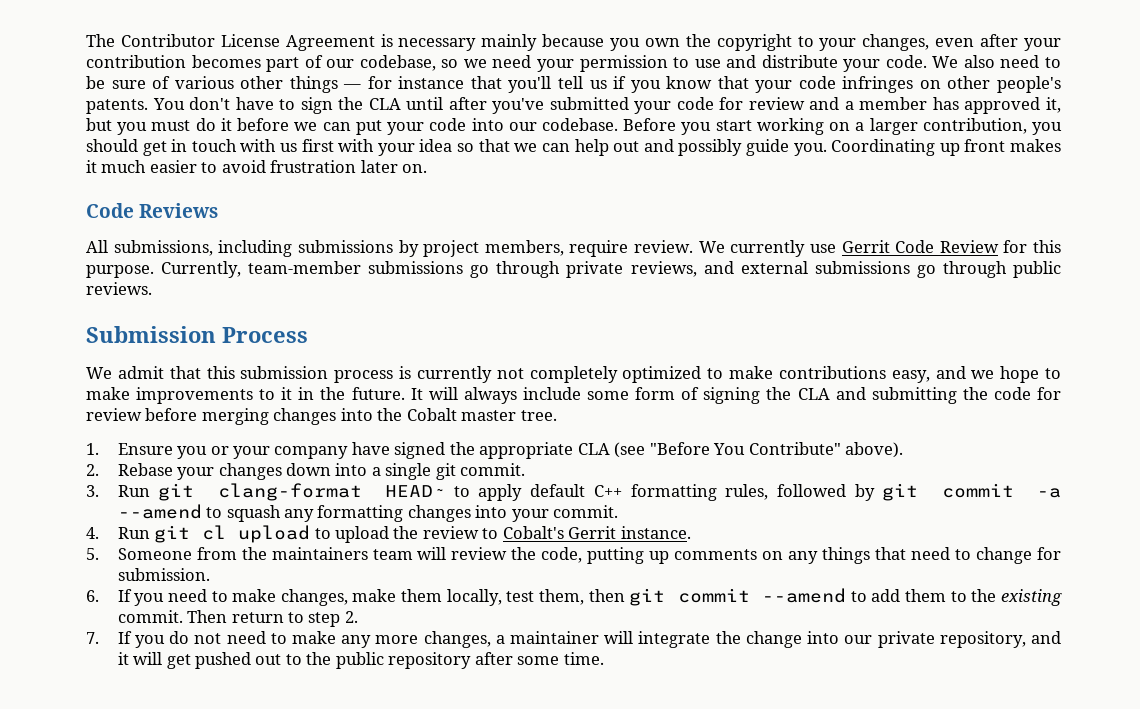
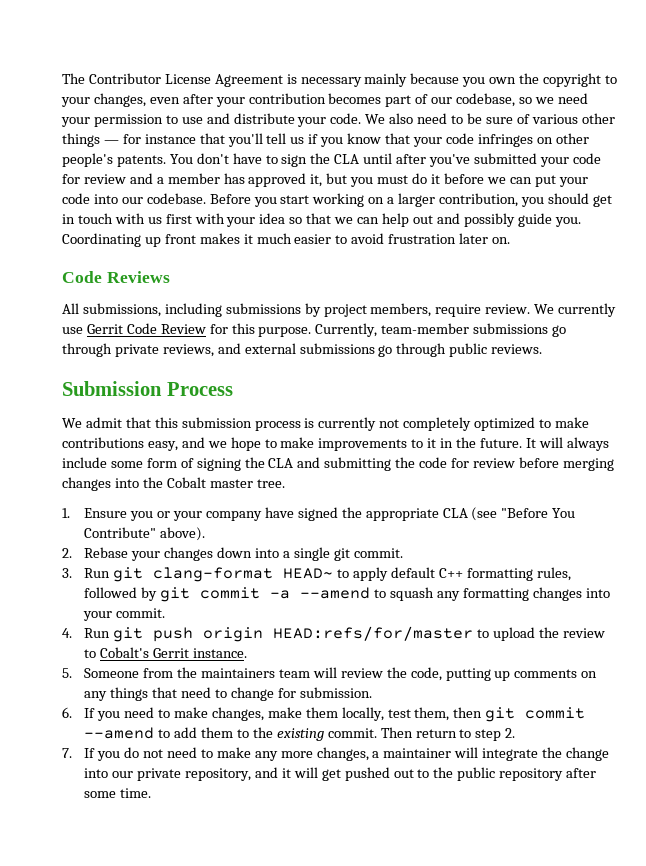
- 4. Run git cl upload to upload the review to Cobalt's Gerrit instance.
+ 4. Run git push origin HEAD:refs/for/master to upload the review to Cobalt's Gerrit instance.

